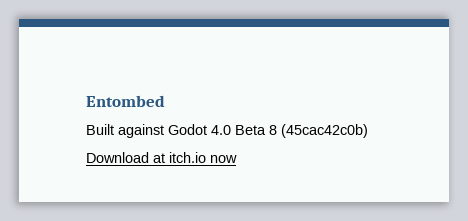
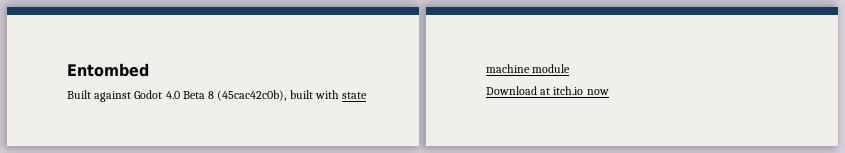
- Built against Godot 4.0 Beta 8 (45cac42c0b)
+ Built against Godot 4.0 Beta 8 (45cac42c0b), built with state machine module

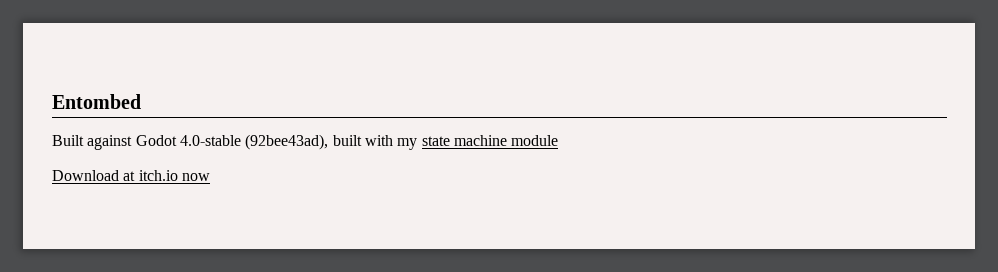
- Built against Godot 4.0 Beta 8 (45cac42c0b), built with state machine module
+ Built against Godot 4.0-stable (92bee43ad), built with my state machine module

